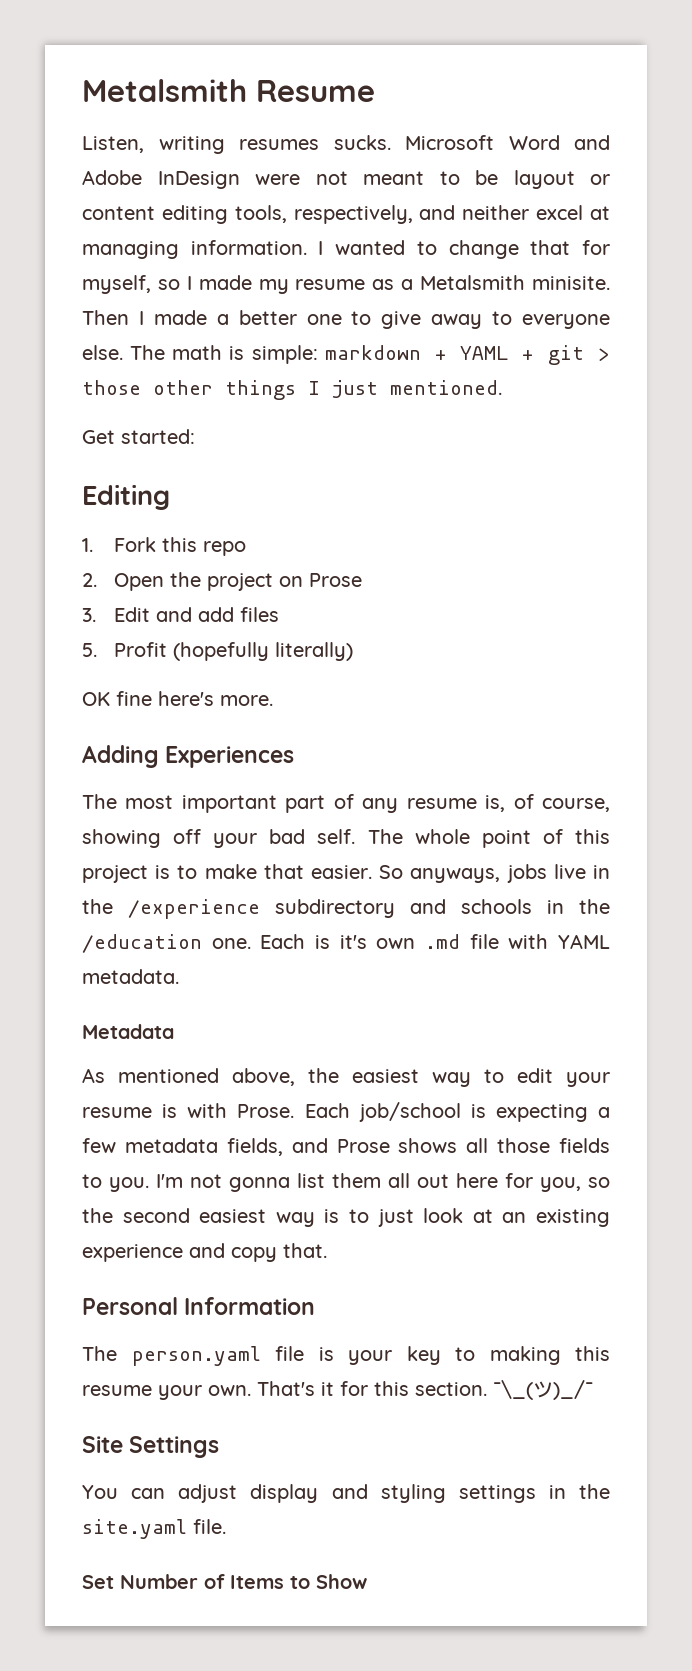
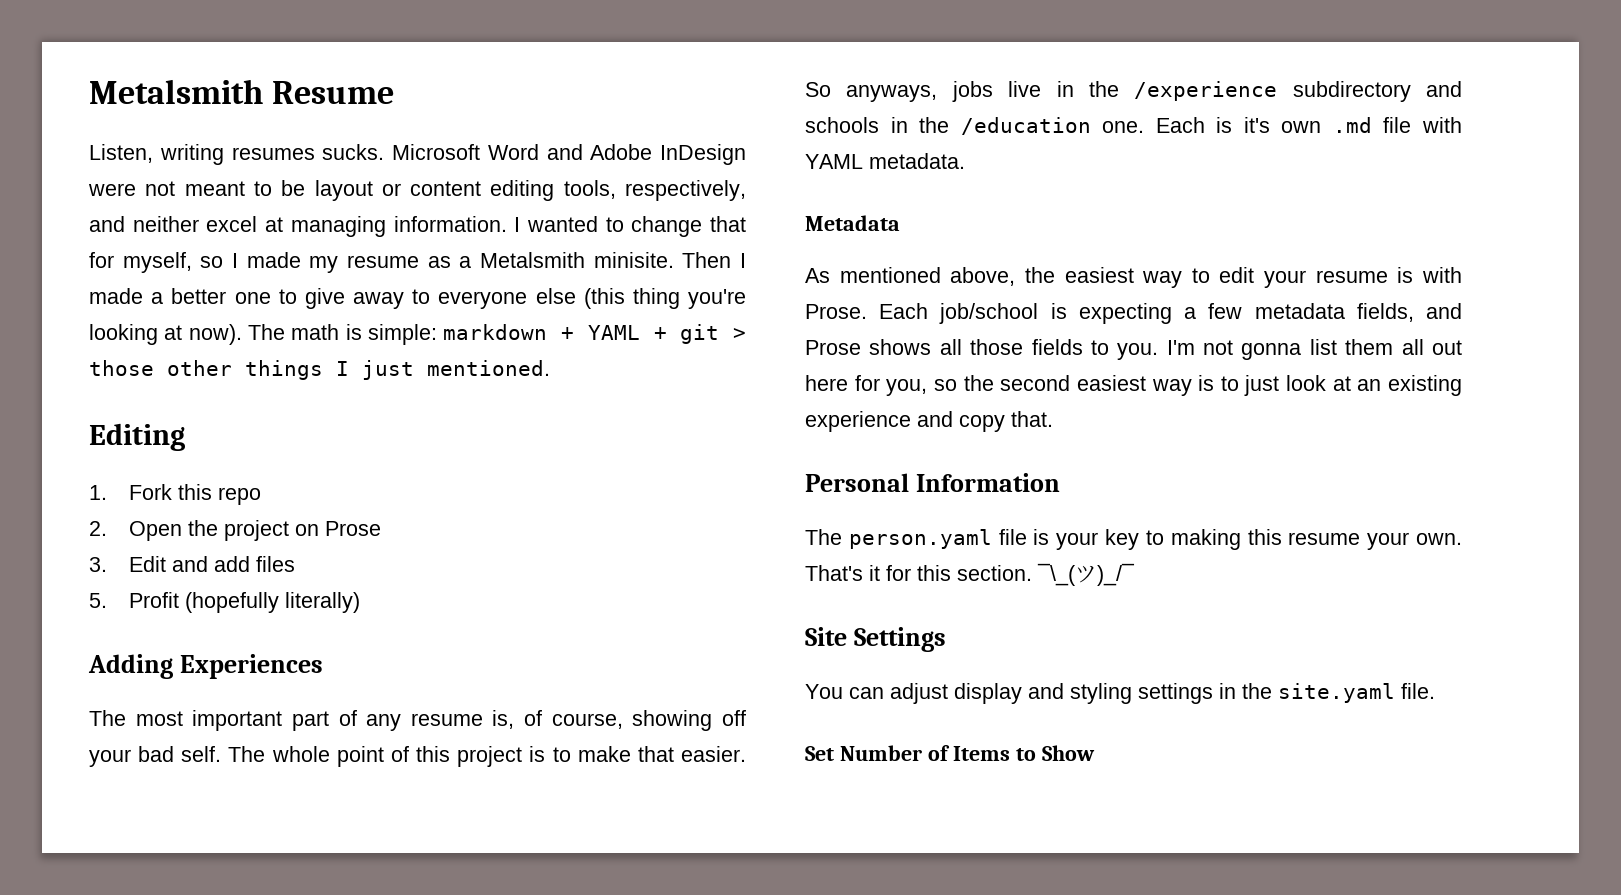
- Then I made a better one to give away to everyone else.
+ Then I made a better one to give away to everyone else (this thing you're looking at now).
- Get started:
- OK fine here's more.

